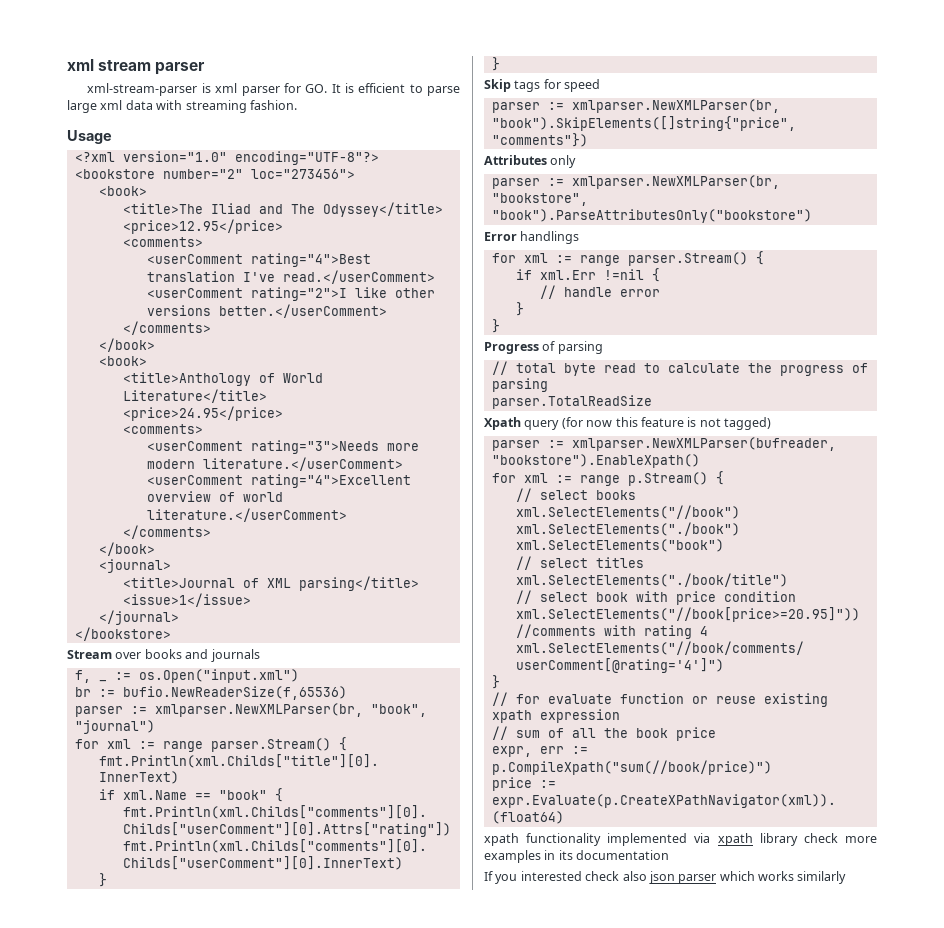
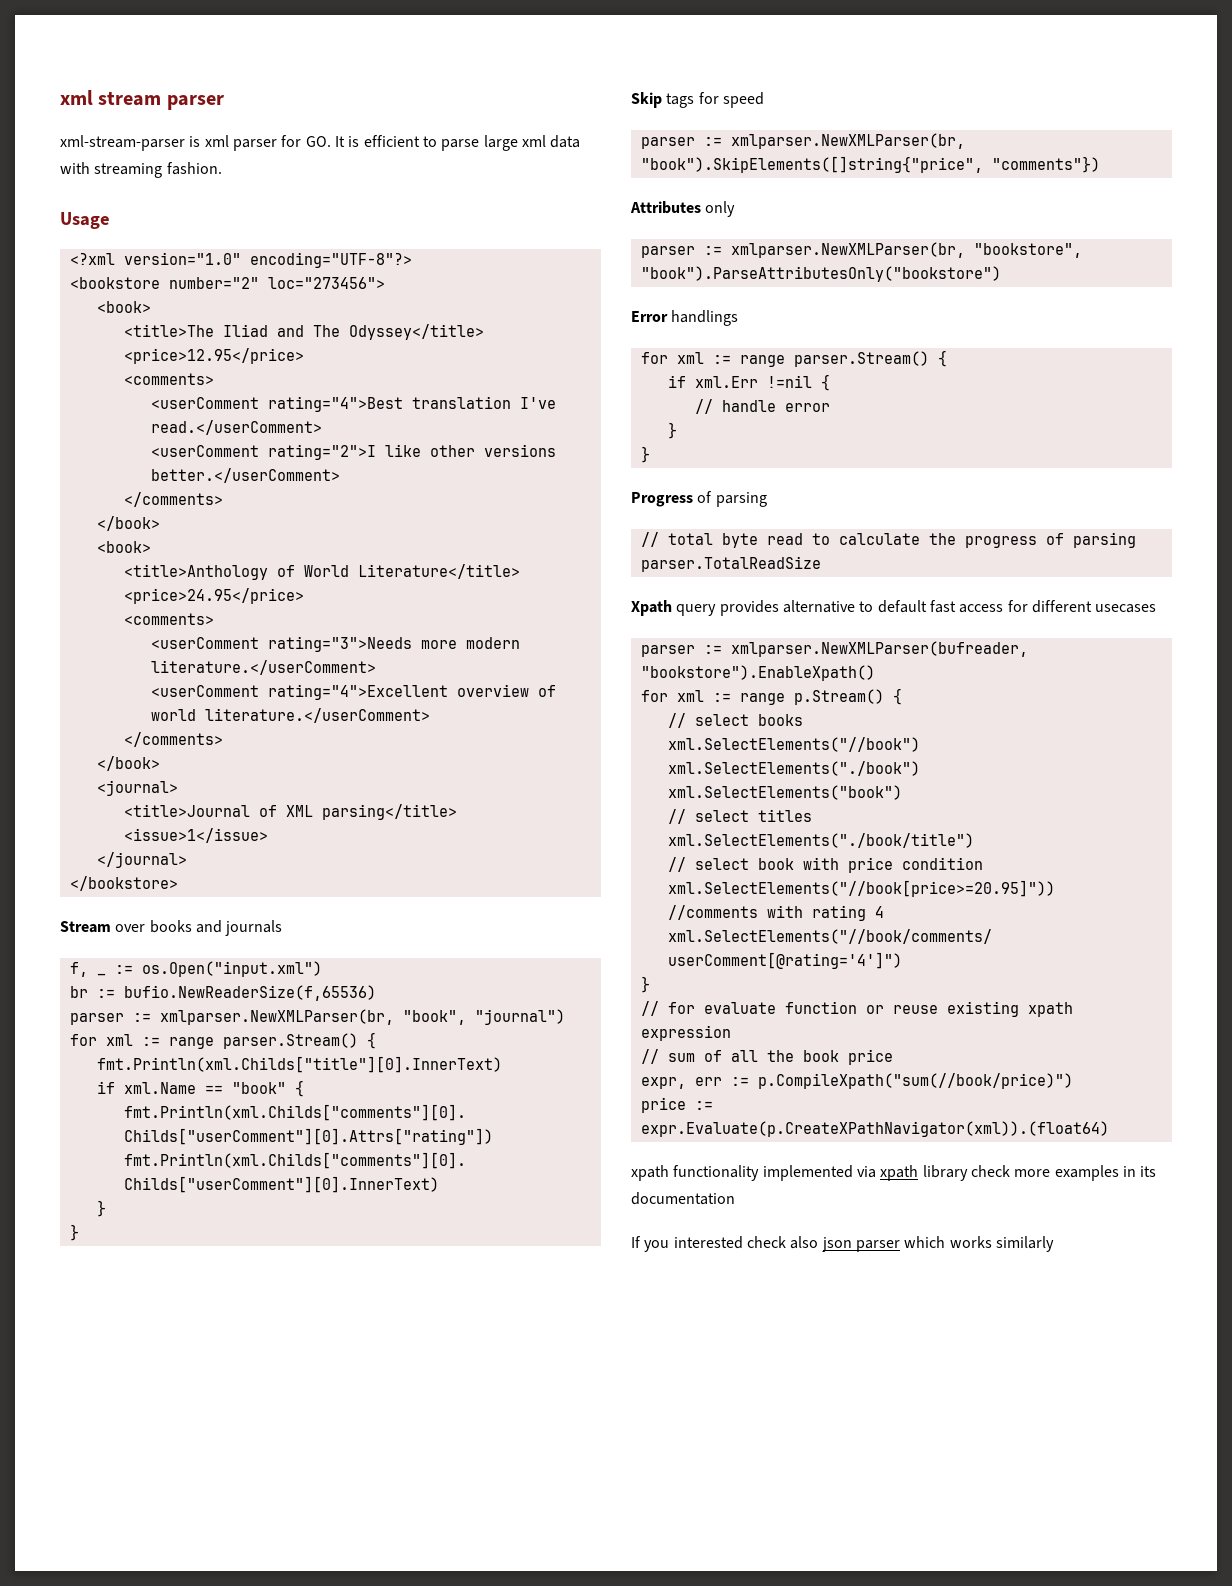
- Xpath query (for now this feature is not tagged)
+ Xpath query provides alternative to default fast access for different usecases

